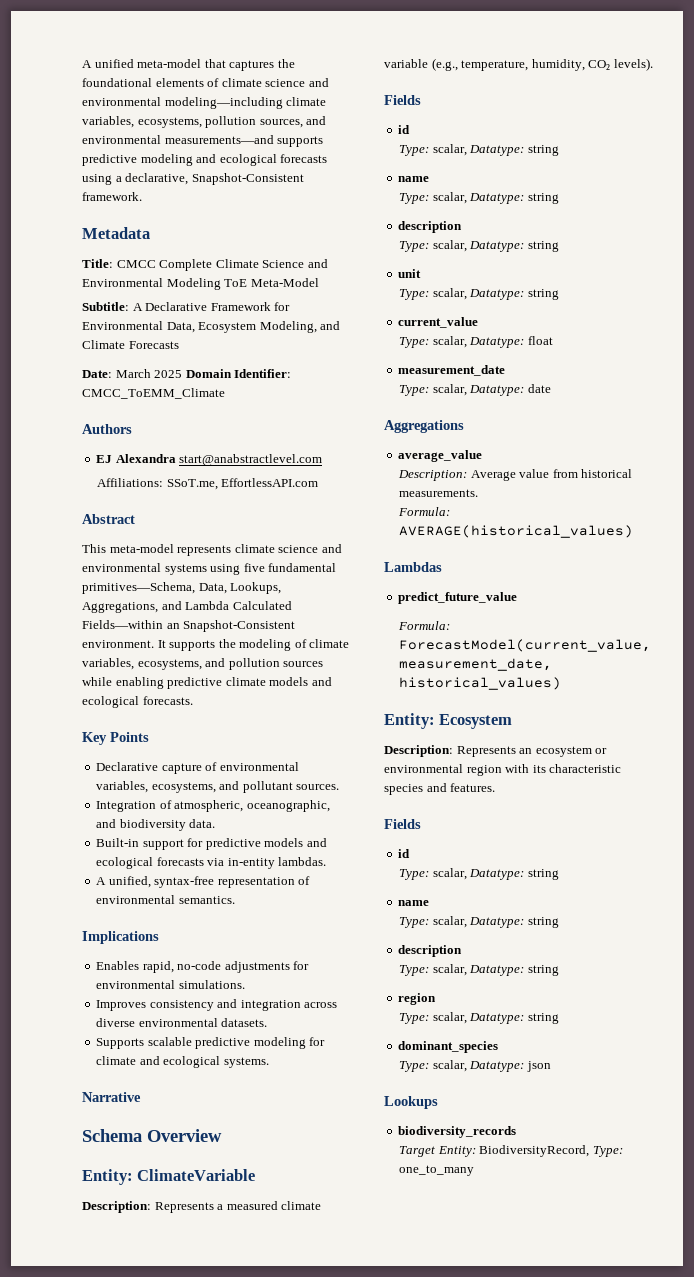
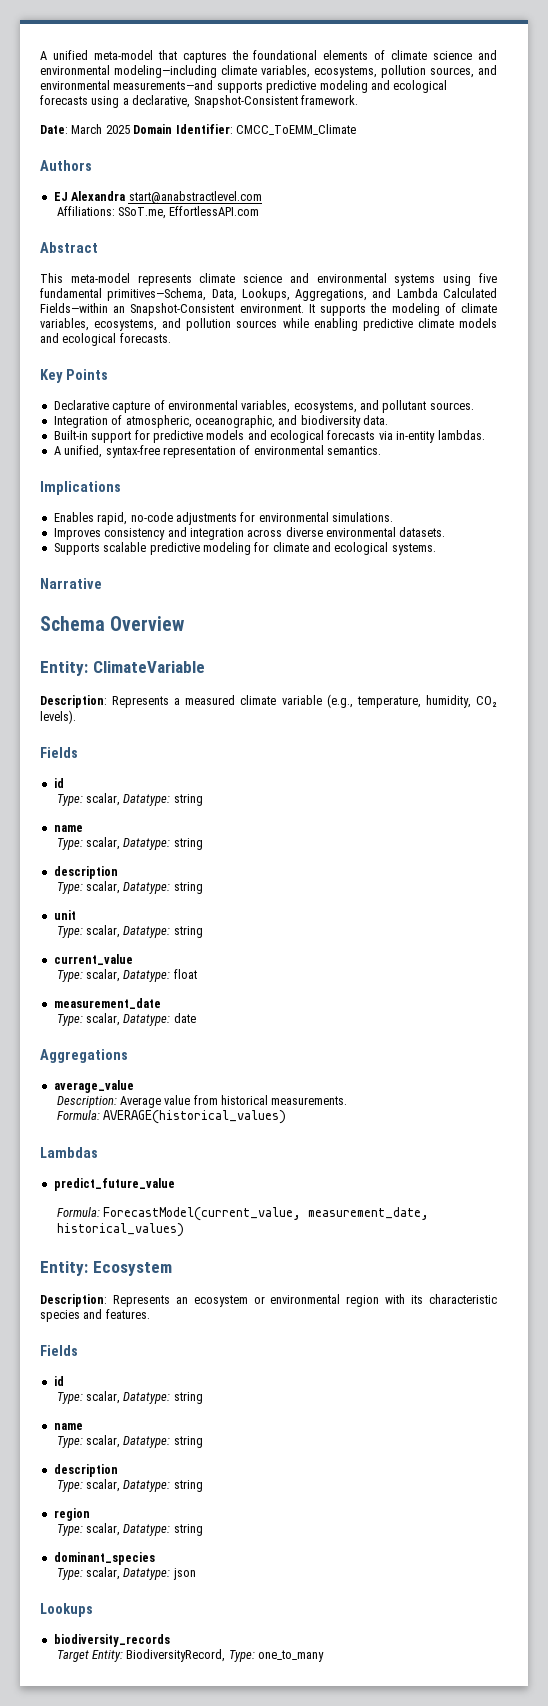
- Metadata
- Title: CMCC Complete Climate Science and Environmental Modeling ToE Meta-Model
- Subtitle: A Declarative Framework for Environmental Data, Ecosystem Modeling, and Climate Forecasts

